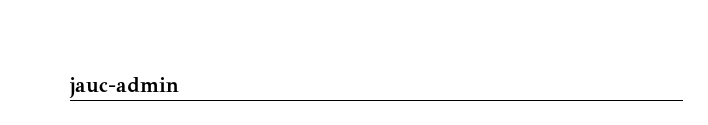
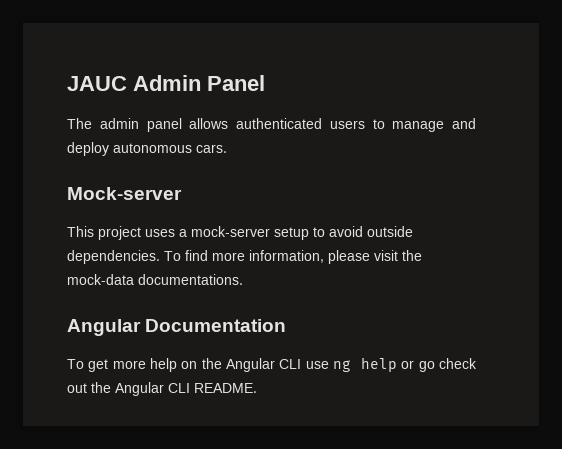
- jauc-admin
+ JAUC Admin Panel
+ The admin panel allows authenticated users to manage and deploy autonomous cars.
+ Mock-server
+ This project uses a mock-server setup to avoid outside dependencies. To find more information, please visit the mock-data documentations.
+ Angular Documentation
+ To get more help on the Angular CLI use ng help or go check out the Angular CLI README.

